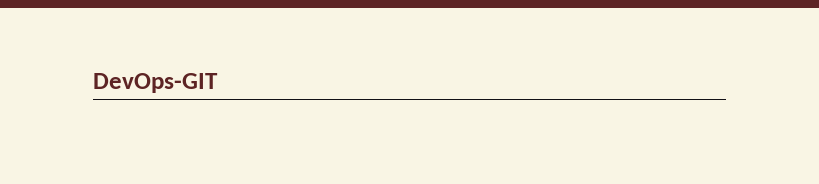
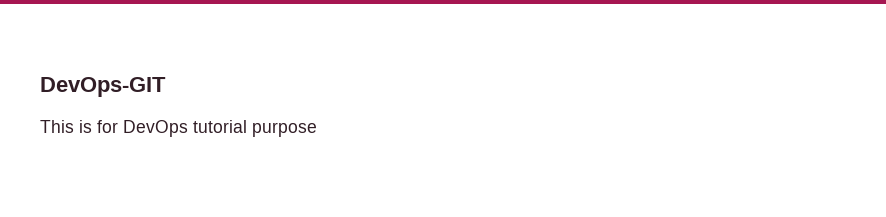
+ This is for DevOps tutorial purpose

